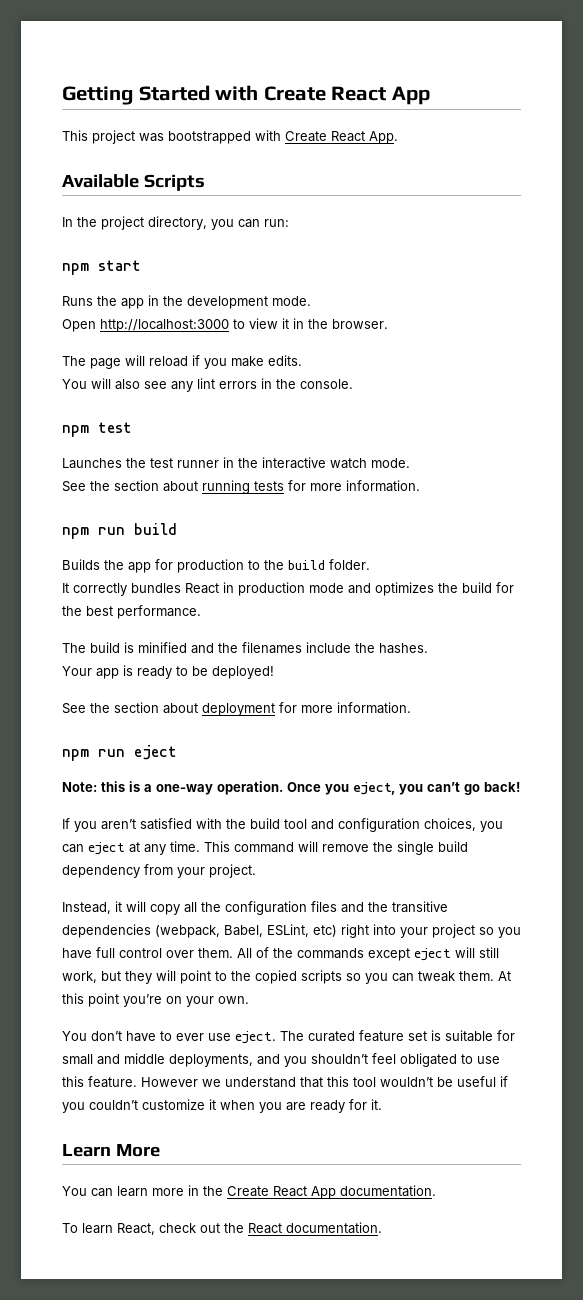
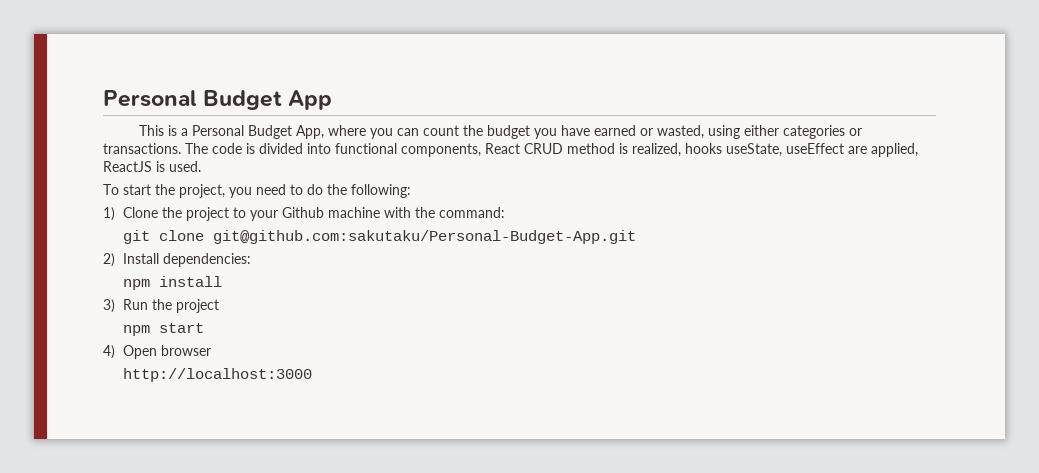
- Getting Started with Create React App
- This project was bootstrapped with Create React App.
- Available Scripts
- In the project directory, you can run:
+ Personal Budget App
+ This is a Personal Budget App, where you can count the budget you have earned or wasted, using either categories or transactions. The code is divided into functional components, React CRUD method is realized, hooks useState, useEffect are applied, ReactJS is used.
+ To start the project, you need to do the following:
+ 1) Clone the project to your Github machine with the command:
+ git clone git@github.com:sakutaku/Personal-Budget-App.git
+ 2) Install dependencies:
+ npm install
+ 3) Run the project
  npm start
- Runs the app in the development mode.
- Open http://localhost:3000 to view it in the browser.
- The page will reload if you make edits.
- You will also see any lint errors in the console.
- npm test
- Launches the test runner in the interactive watch mode.
- See the section about running tests for more information.
- npm run build
- Builds the app for production to the build folder.
- It correctly bundles React in production mode and optimizes the build for the best performance.
- The build is minified and the filenames include the hashes.
- Your app is ready to be deployed!
- See the section about deployment for more information.
- npm run eject
- Note: this is a one-way operation. Once you eject, you can’t go back!
- If you aren’t satisfied with the build tool and configuration choices, you can eject at any time. This command will remove the single build dependency from your project.
- Instead, it will copy all the configuration files and the transitive dependencies (webpack, Babel, ESLint, etc) right into your project so you have full control over them. All of the commands except eject will still work, but they will point to the copied scripts so you can tweak them. At this point you’re on your own.
- You don’t have to ever use eject. The curated feature set is suitable for small and middle deployments, and you shouldn’t feel obligated to use this feature. However we understand that this tool wouldn’t be useful if you couldn’t customize it when you are ready for it.
- Learn More
- You can learn more in the Create React App documentation.
- To learn React, check out the React documentation.
+ 4) Open browser
+ http://localhost:3000

